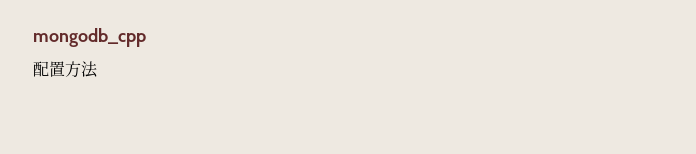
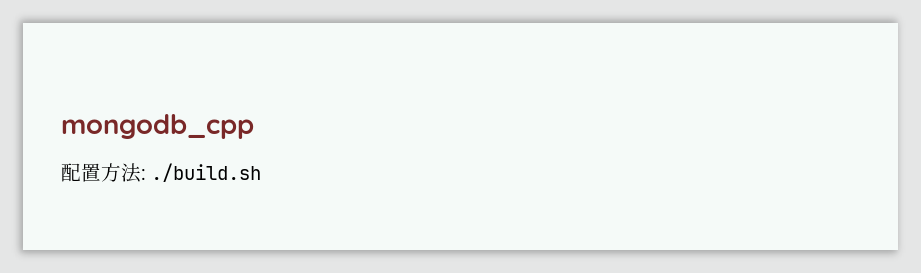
- 配置方法
+ 配置方法: ./build.sh

